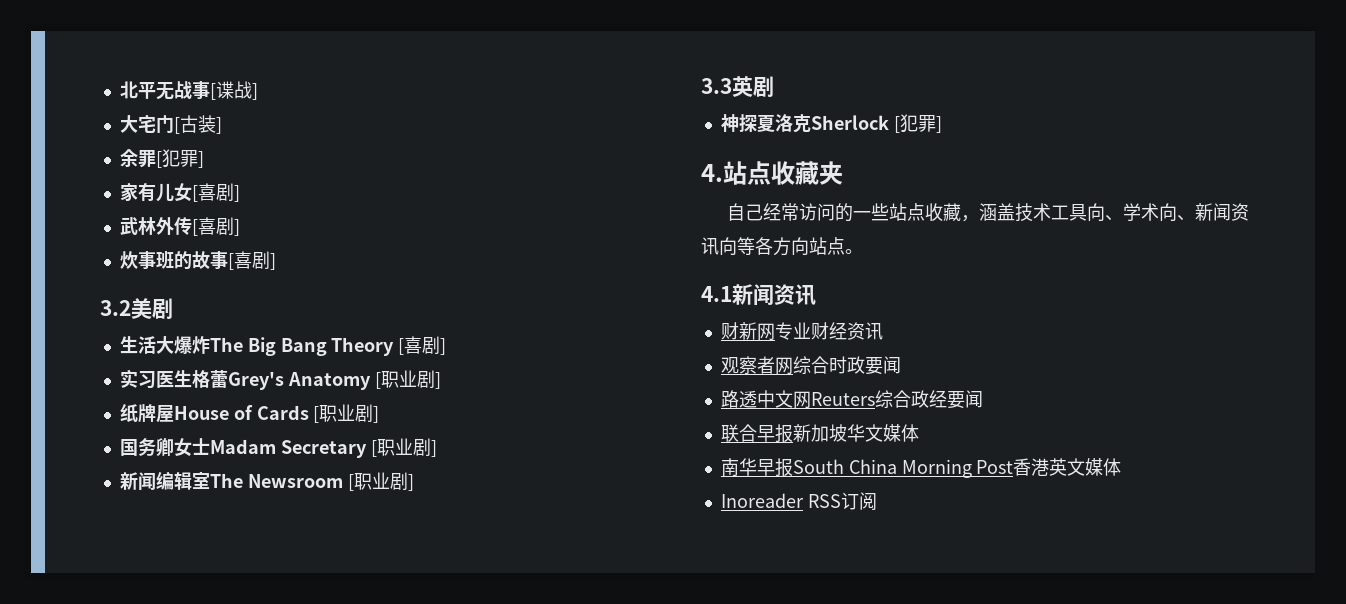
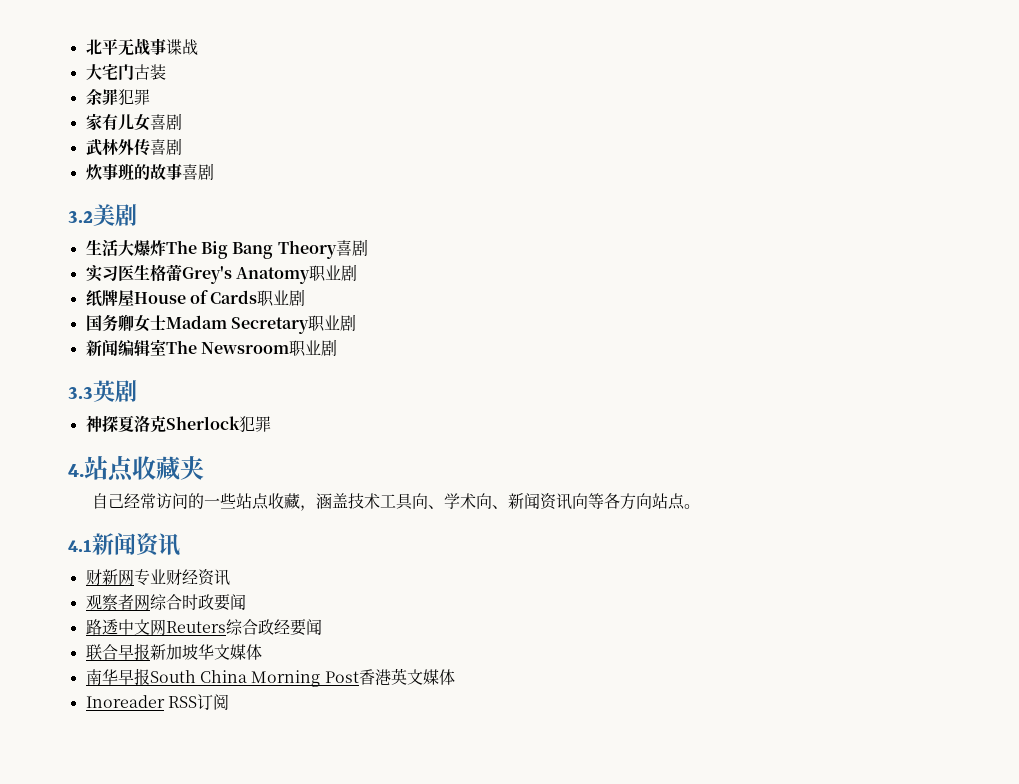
- 北平无战事[谍战]
+ 北平无战事谍战
- 大宅门[古装]
+ 大宅门古装
- 余罪[犯罪]
+ 余罪犯罪
- 家有儿女[喜剧]
+ 家有儿女喜剧
- 武林外传[喜剧]
+ 武林外传喜剧
- 炊事班的故事[喜剧]
+ 炊事班的故事喜剧
- 生活大爆炸The Big Bang Theory [喜剧]
+ 生活大爆炸The Big Bang Theory喜剧
- 实习医生格蕾Grey's Anatomy [职业剧]
+ 实习医生格蕾Grey's Anatomy职业剧
- 纸牌屋House of Cards [职业剧]
+ 纸牌屋House of Cards职业剧
- 国务卿女士Madam Secretary [职业剧]
+ 国务卿女士Madam Secretary职业剧
- 新闻编辑室The Newsroom [职业剧]
+ 新闻编辑室The Newsroom职业剧
- 神探夏洛克Sherlock [犯罪]
+ 神探夏洛克Sherlock犯罪

